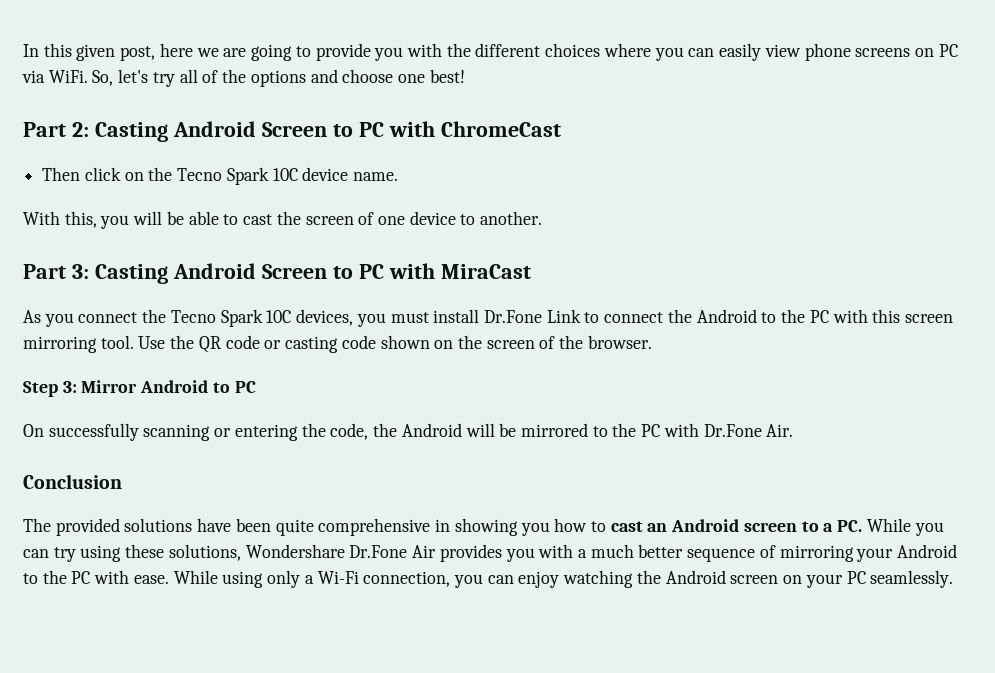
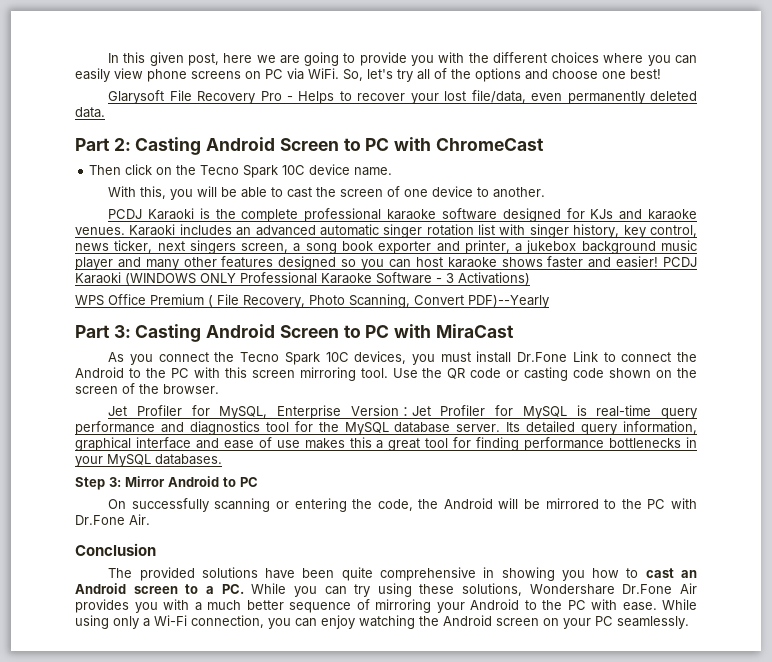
+ Glarysoft File Recovery Pro - Helps to recover your lost file/data, even permanently deleted data.
+ PCDJ Karaoki is the complete professional karaoke software designed for KJs and karaoke venues. Karaoki includes an advanced automatic singer rotation list with singer history, key control, news ticker, next singers screen, a song book exporter and printer, a jukebox background music player and many other features designed so you can host karaoke shows faster and easier! PCDJ Karaoki (WINDOWS ONLY Professional Karaoke Software - 3 Activations)
+ WPS Office Premium ( File Recovery, Photo Scanning, Convert PDF)--Yearly
+ Jet Profiler for MySQL, Enterprise Version：Jet Profiler for MySQL is real-time query performance and diagnostics tool for the MySQL database server. Its detailed query information, graphical interface and ease of use makes this a great tool for finding performance bottlenecks in your MySQL databases.

